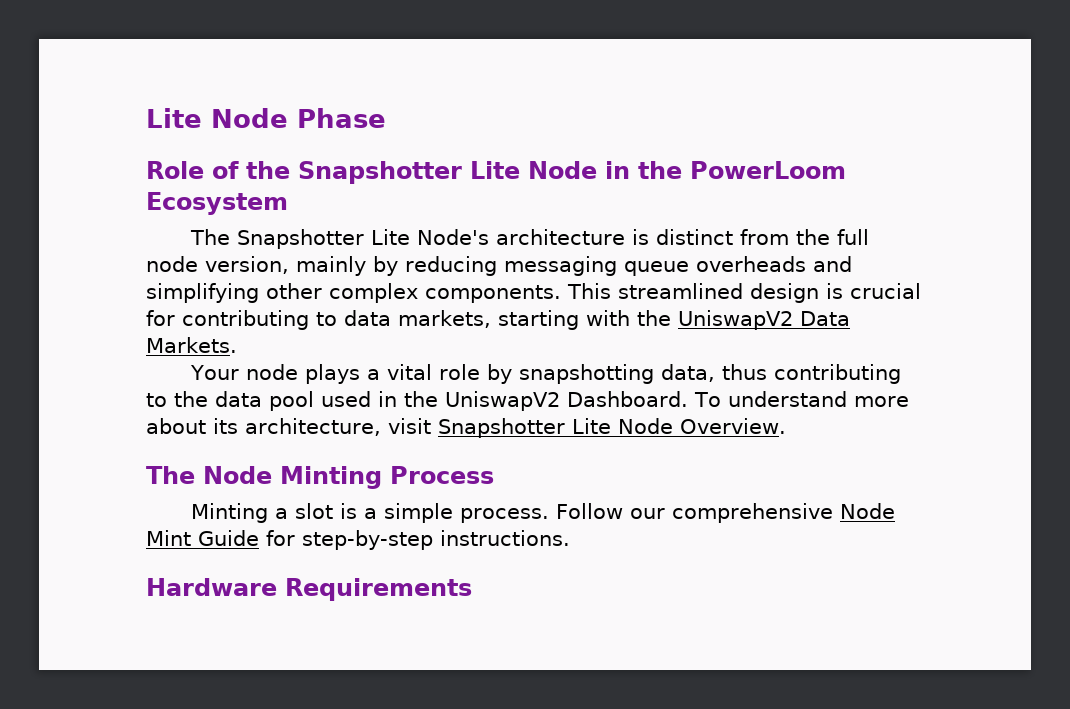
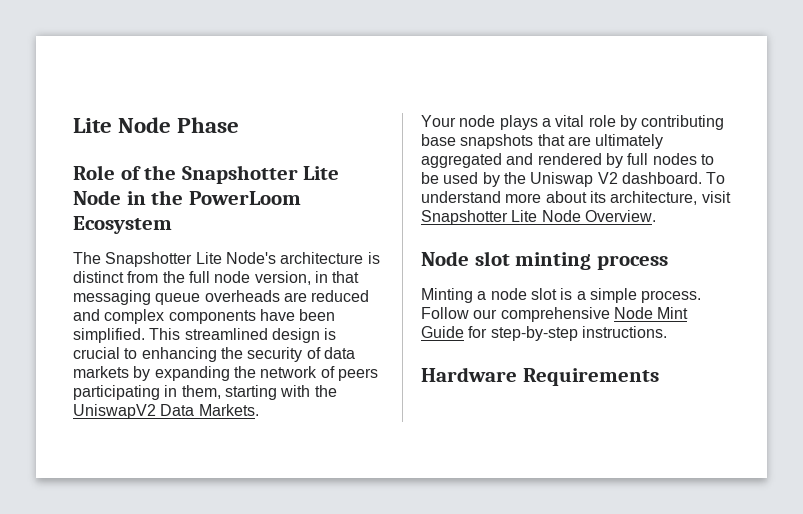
- The Snapshotter Lite Node's architecture is distinct from the full node version, mainly by reducing messaging queue overheads and simplifying other complex components.
+ The Snapshotter Lite Node's architecture is distinct from the full node version, in that messaging queue overheads are reduced and complex components have been simplified.
- This streamlined design is crucial for contributing to data markets, starting with the UniswapV2 Data Markets.
+ This streamlined design is crucial to enhancing the security of data markets by expanding the network of peers participating in them, starting with the UniswapV2 Data Markets.
- Your node plays a vital role by snapshotting data, thus contributing to the data pool used in the UniswapV2 Dashboard.
+ Your node plays a vital role by contributing base snapshots that are ultimately aggregated and rendered by full nodes to be used by the Uniswap V2 dashboard.
- The Node Minting Process
+ Node slot minting process
- Minting a slot is a simple process.
+ Minting a node slot is a simple process.

